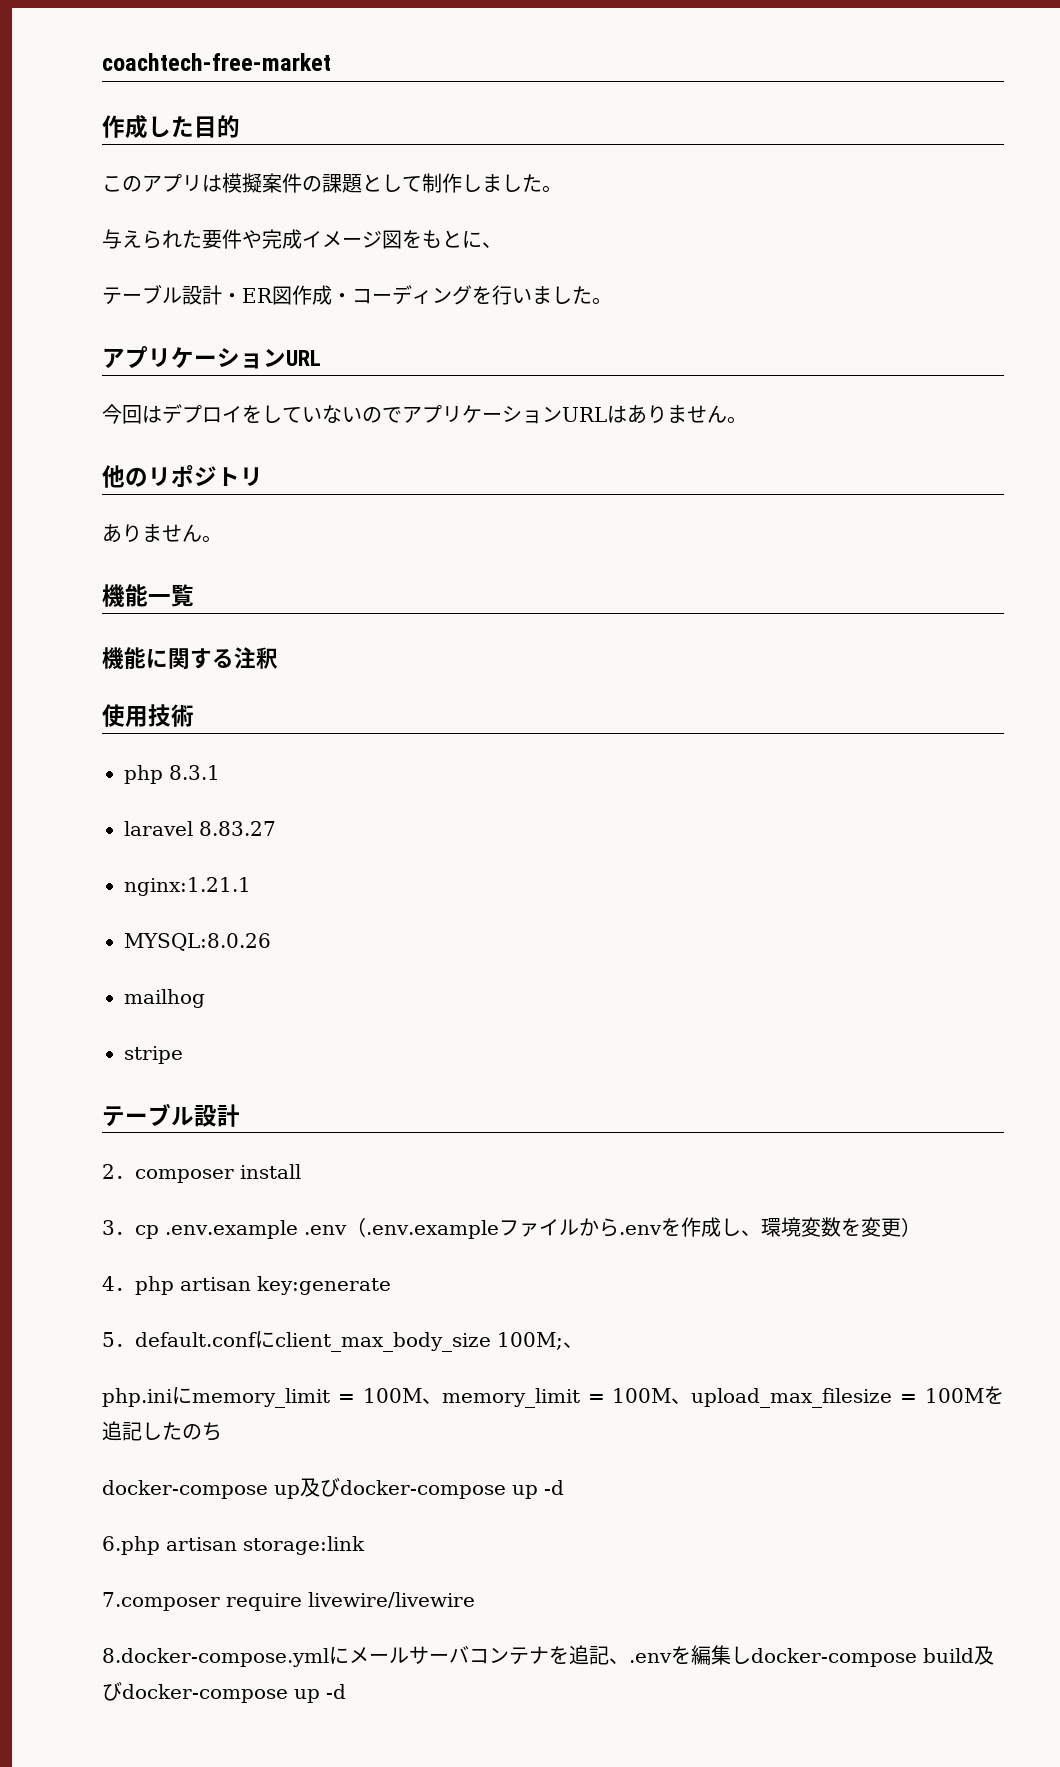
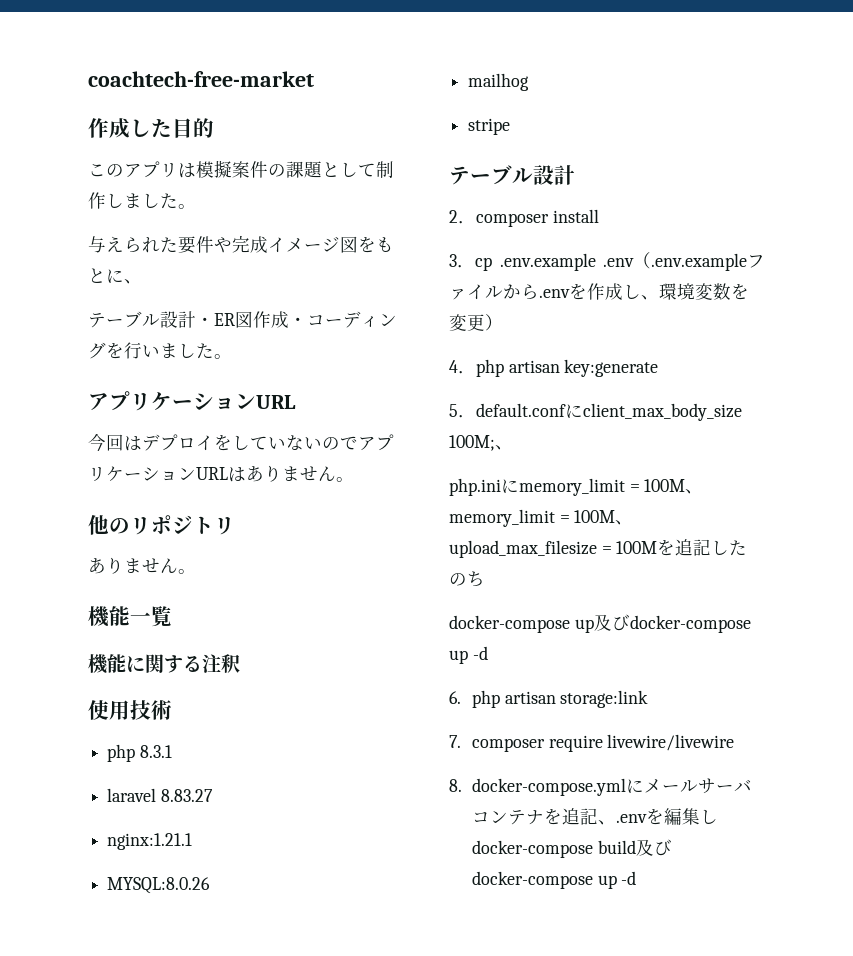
- 6.php artisan storage:link
+ 6. php artisan storage:link
- 7.composer require livewire/livewire
+ 7. composer require livewire/livewire
- 8.docker-compose.ymlにメールサーバコンテナを追記、.envを編集しdocker-compose build及びdocker-compose up -d
+ 8. docker-compose.ymlにメールサーバコンテナを追記、.envを編集しdocker-compose build及びdocker-compose up -d

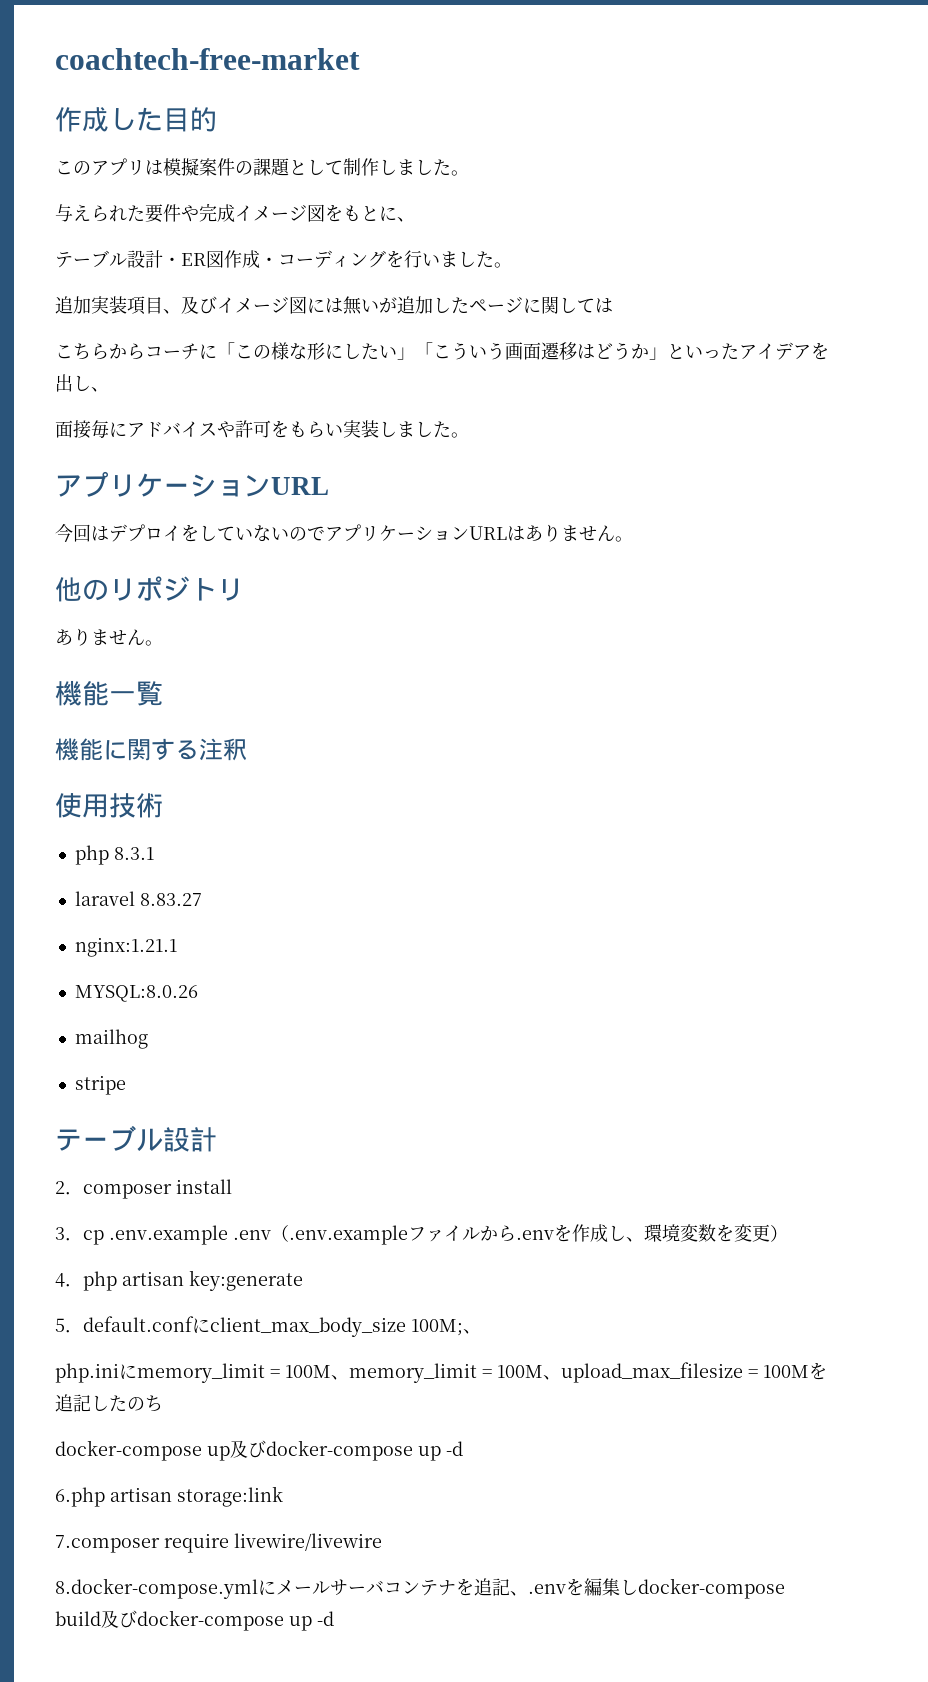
+ 追加実装項目、及びイメージ図には無いが追加したページに関しては
+ こちらからコーチに「この様な形にしたい」「こういう画面遷移はどうか」といったアイデアを出し、
+ 面接毎にアドバイスや許可をもらい実装しました。
- 6. php artisan storage:link
+ 6.php artisan storage:link
- 7. composer require livewire/livewire
+ 7.composer require livewire/livewire
- 8. docker-compose.ymlにメールサーバコンテナを追記、.envを編集しdocker-compose build及びdocker-compose up -d
+ 8.docker-compose.ymlにメールサーバコンテナを追記、.envを編集しdocker-compose build及びdocker-compose up -d

